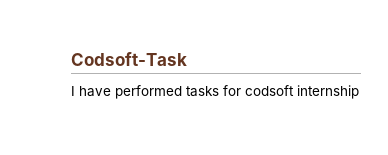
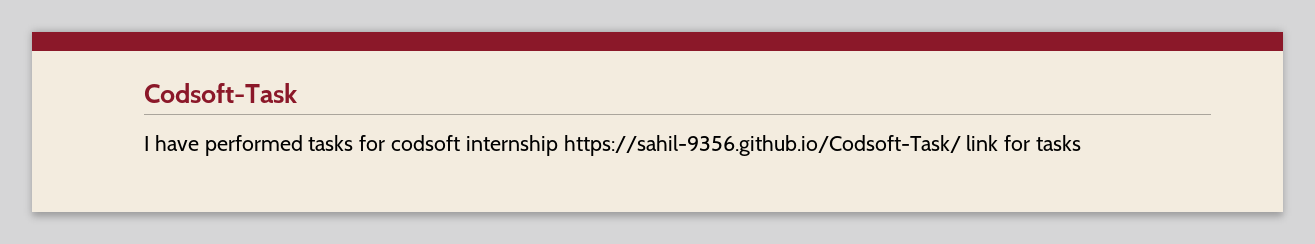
- I have performed tasks for codsoft internship
+ I have performed tasks for codsoft internship https://sahil-9356.github.io/Codsoft-Task/ link for tasks

